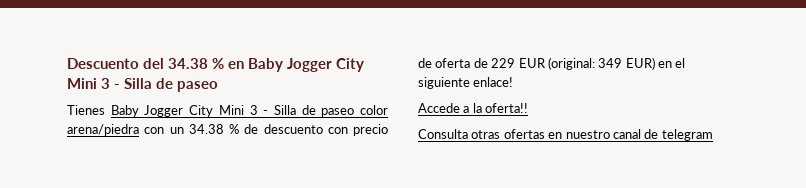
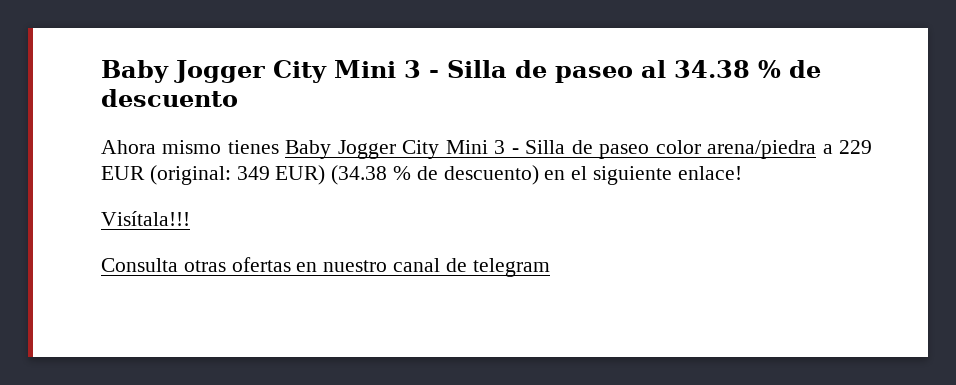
- Descuento del 34.38 % en Baby Jogger City Mini 3 - Silla de paseo
- Tienes Baby Jogger City Mini 3 - Silla de paseo color arena/piedra con un 34.38 % de descuento con precio de oferta de 229 EUR (original: 349 EUR) en el siguiente enlace!
+ Baby Jogger City Mini 3 - Silla de paseo al 34.38 % de descuento
+ Ahora mismo tienes Baby Jogger City Mini 3 - Silla de paseo color arena/piedra a 229 EUR (original: 349 EUR) (34.38 % de descuento) en el siguiente enlace!
- Accede a la oferta!!
+ Visítala!!!

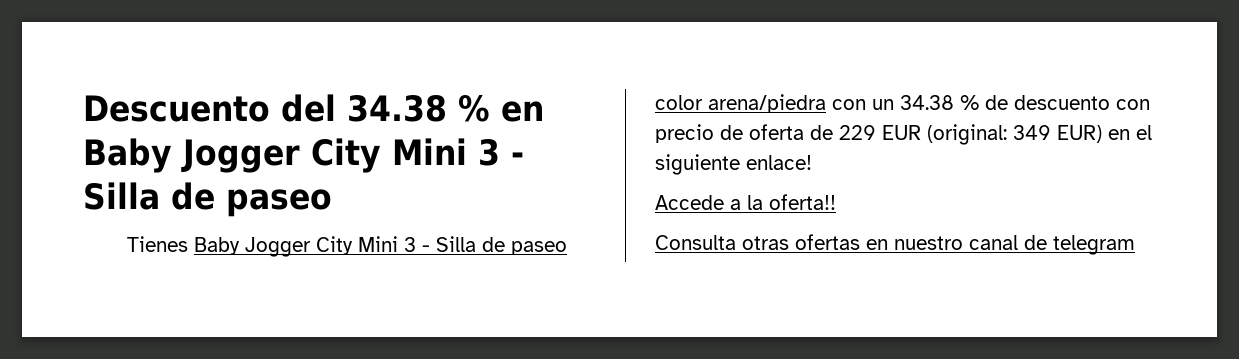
- Baby Jogger City Mini 3 - Silla de paseo al 34.38 % de descuento
- Ahora mismo tienes Baby Jogger City Mini 3 - Silla de paseo color arena/piedra a 229 EUR (original: 349 EUR) (34.38 % de descuento) en el siguiente enlace!
+ Descuento del 34.38 % en Baby Jogger City Mini 3 - Silla de paseo
+ Tienes Baby Jogger City Mini 3 - Silla de paseo color arena/piedra con un 34.38 % de descuento con precio de oferta de 229 EUR (original: 349 EUR) en el siguiente enlace!
- Visítala!!!
+ Accede a la oferta!!

